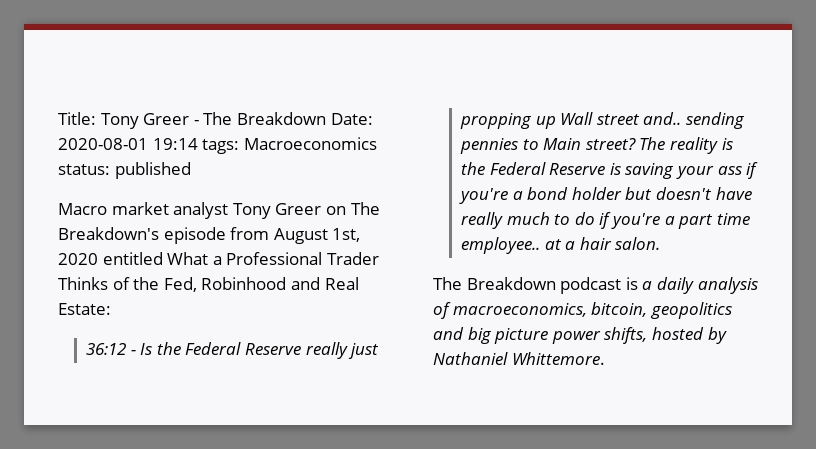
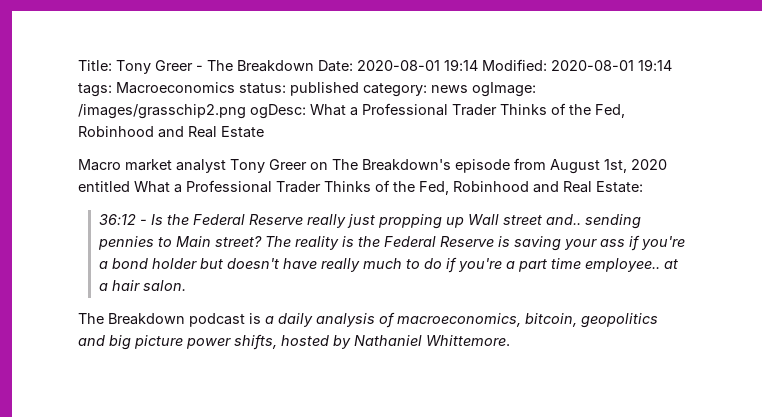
- Title: Tony Greer - The Breakdown Date: 2020-08-01 19:14 tags: Macroeconomics status: published
+ Title: Tony Greer - The Breakdown Date: 2020-08-01 19:14 Modified: 2020-08-01 19:14 tags: Macroeconomics status: published category: news ogImage: /images/grasschip2.png ogDesc: What a Professional Trader Thinks of the Fed, Robinhood and Real Estate

